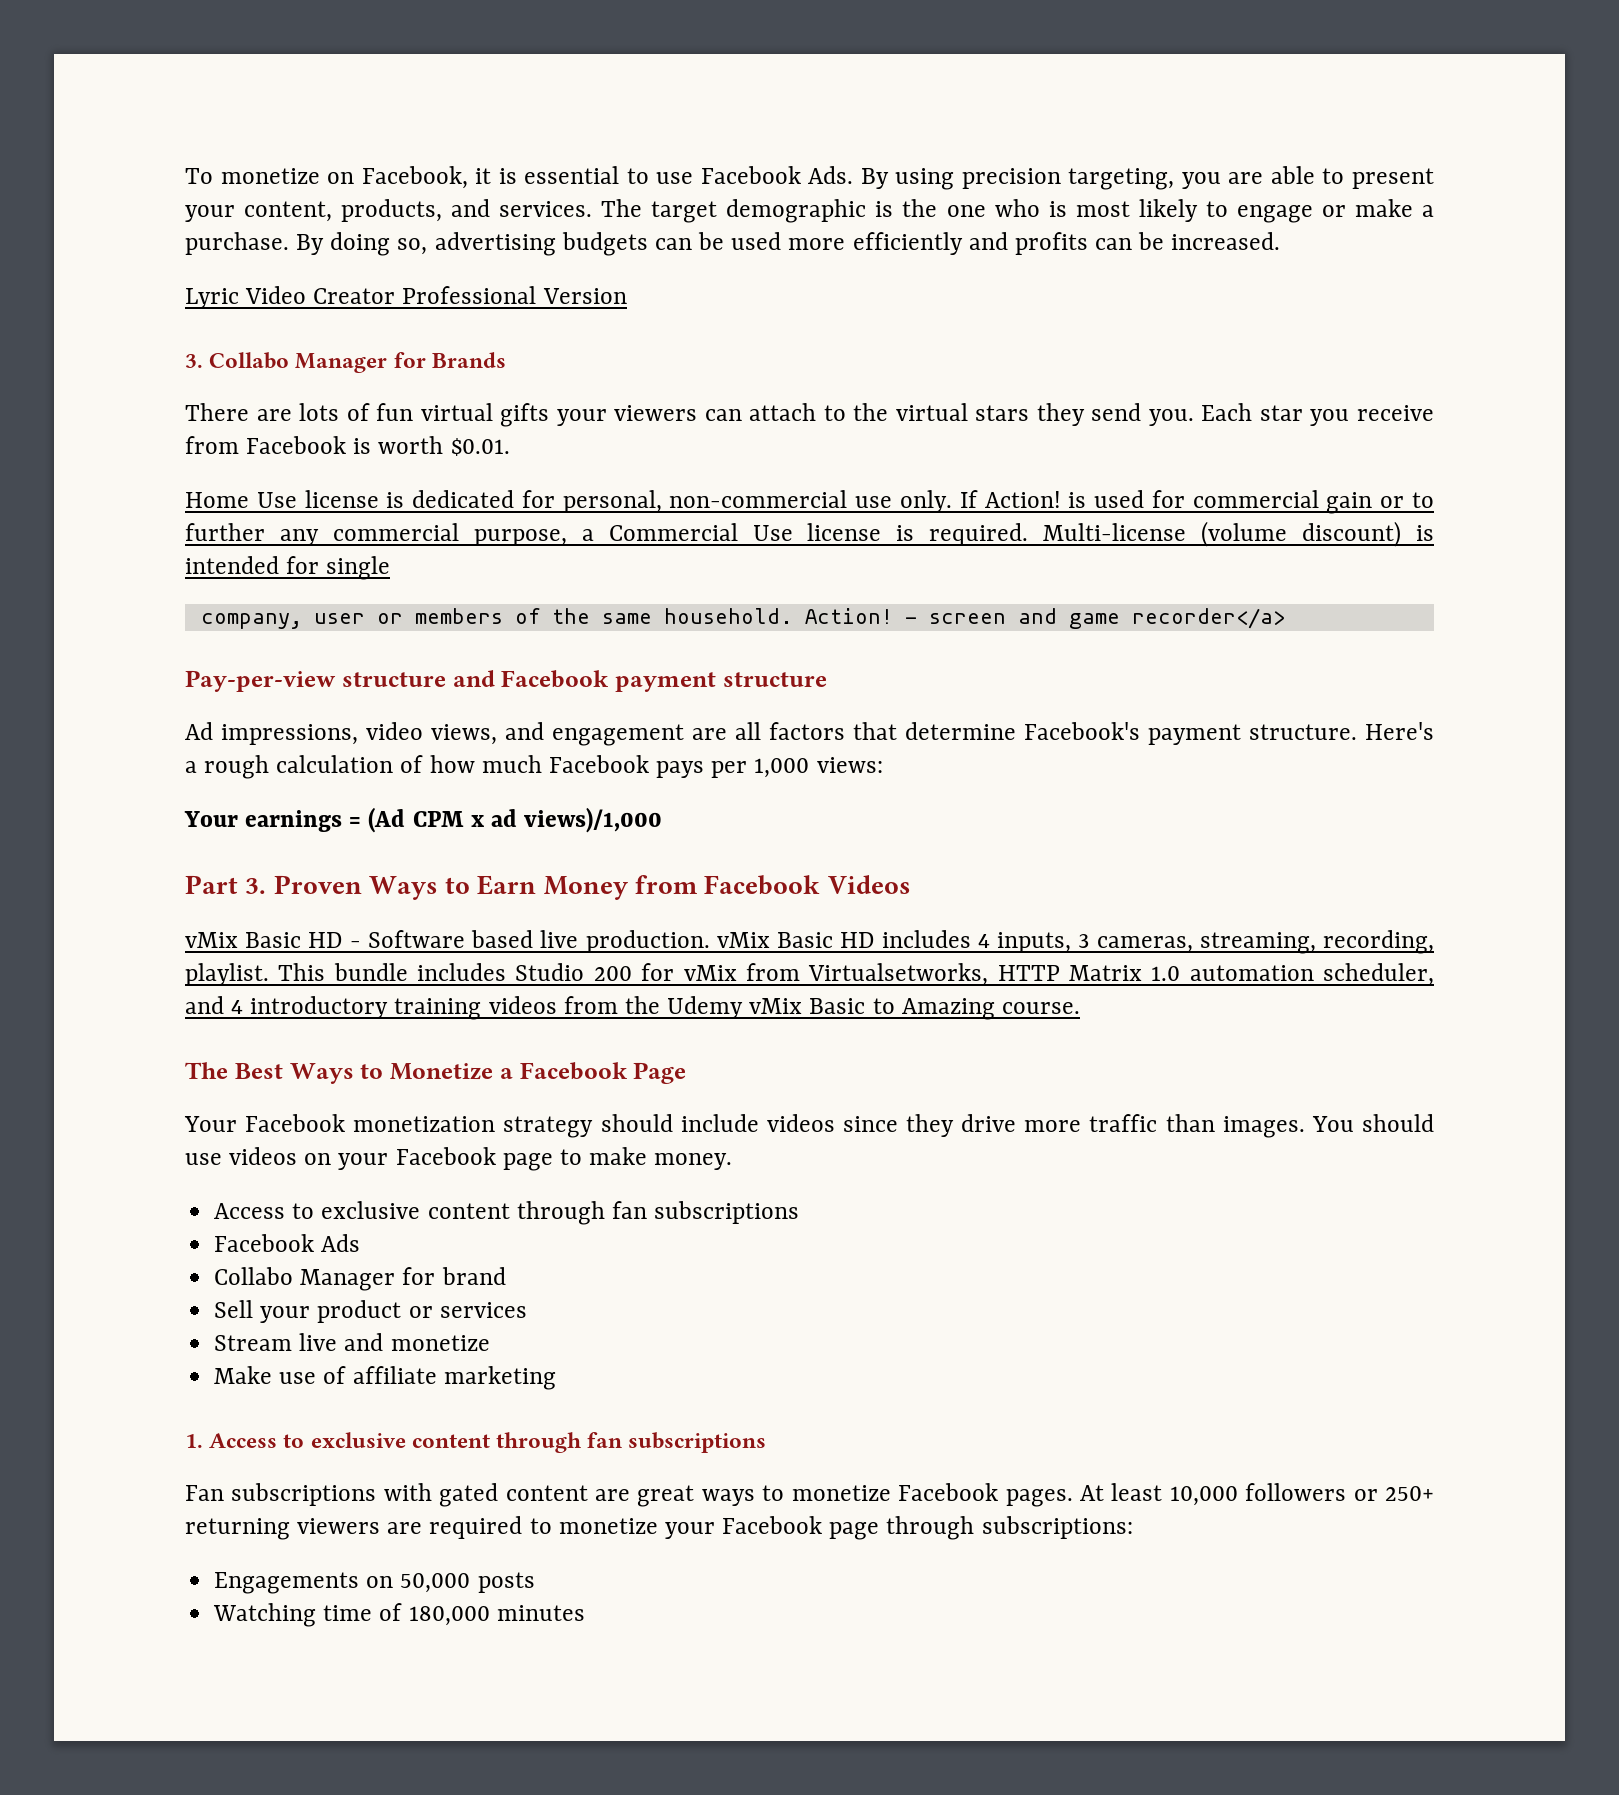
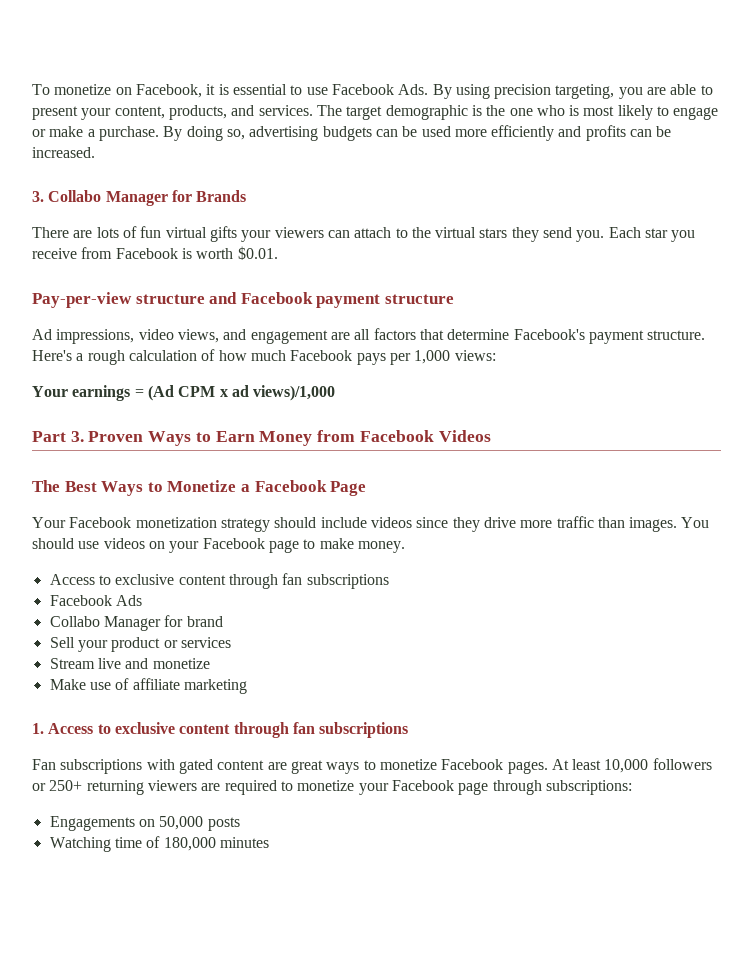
- Lyric Video Creator Professional Version
- Home Use license is dedicated for personal, non-commercial use only. If Action! is used for commercial gain or to further any commercial purpose, a Commercial Use license is required. Multi-license (volume discount) is intended for single
- company, user or members of the same household. Action! - screen and game recorder</a>
- vMix Basic HD - Software based live production. vMix Basic HD includes 4 inputs, 3 cameras, streaming, recording, playlist. This bundle includes Studio 200 for vMix from Virtualsetworks, HTTP Matrix 1.0 automation scheduler, and 4 introductory training videos from the Udemy vMix Basic to Amazing course.

